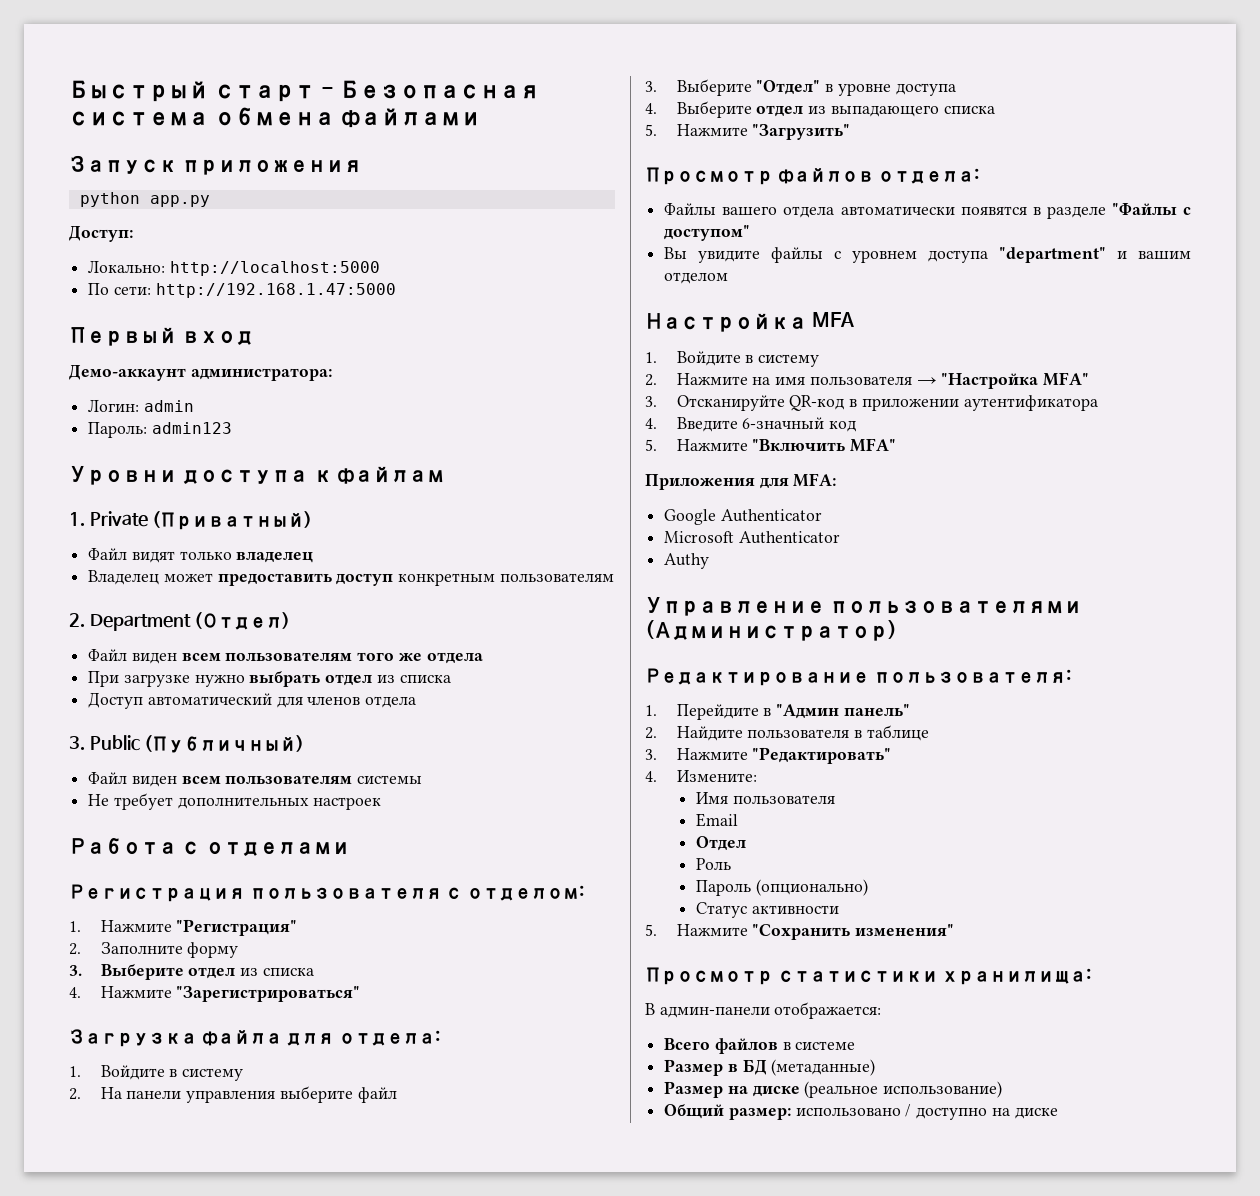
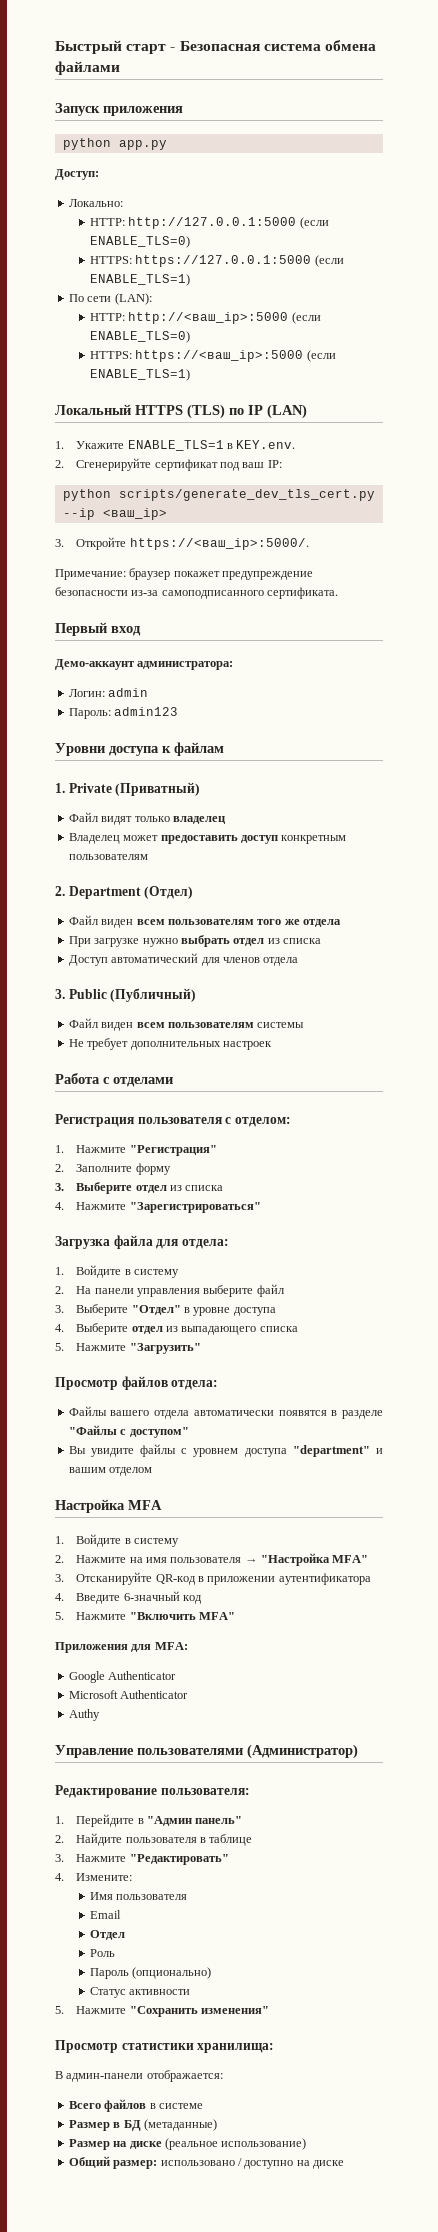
- Локально: http://localhost:5000
- По сети: http://192.168.1.47:5000
+ Локально:
+ HTTP: http://127.0.0.1:5000 (если ENABLE_TLS=0)
+ HTTPS: https://127.0.0.1:5000 (если ENABLE_TLS=1)
+ По сети (LAN):
+ HTTP: http://<ваш_ip>:5000 (если ENABLE_TLS=0)
+ HTTPS: https://<ваш_ip>:5000 (если ENABLE_TLS=1)
+ Локальный HTTPS (TLS) по IP (LAN)
+ 1. Укажите ENABLE_TLS=1 в KEY.env.
+ 2. Сгенерируйте сертификат под ваш IP:
+ python scripts/generate_dev_tls_cert.py --ip <ваш_ip>
+ 3. Откройте https://<ваш_ip>:5000/.
+ Примечание: браузер покажет предупреждение безопасности из‑за самоподписанного сертификата.

